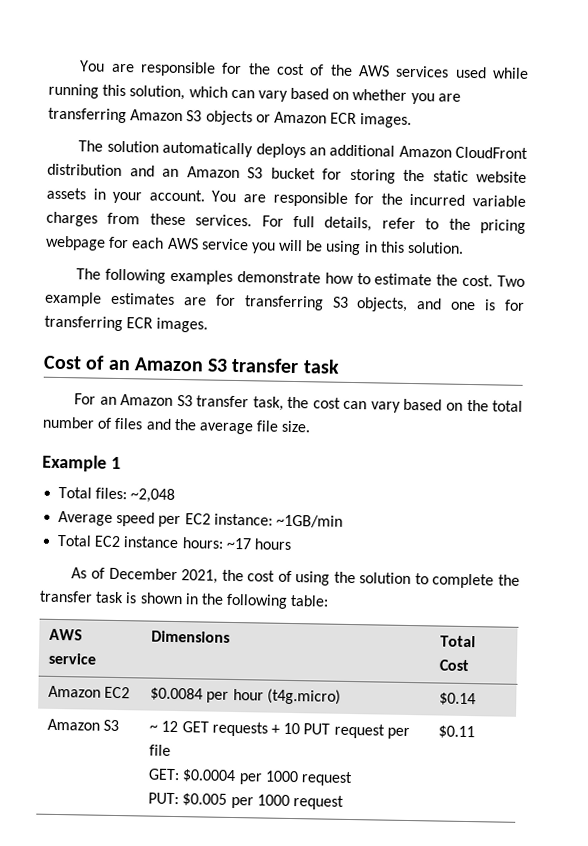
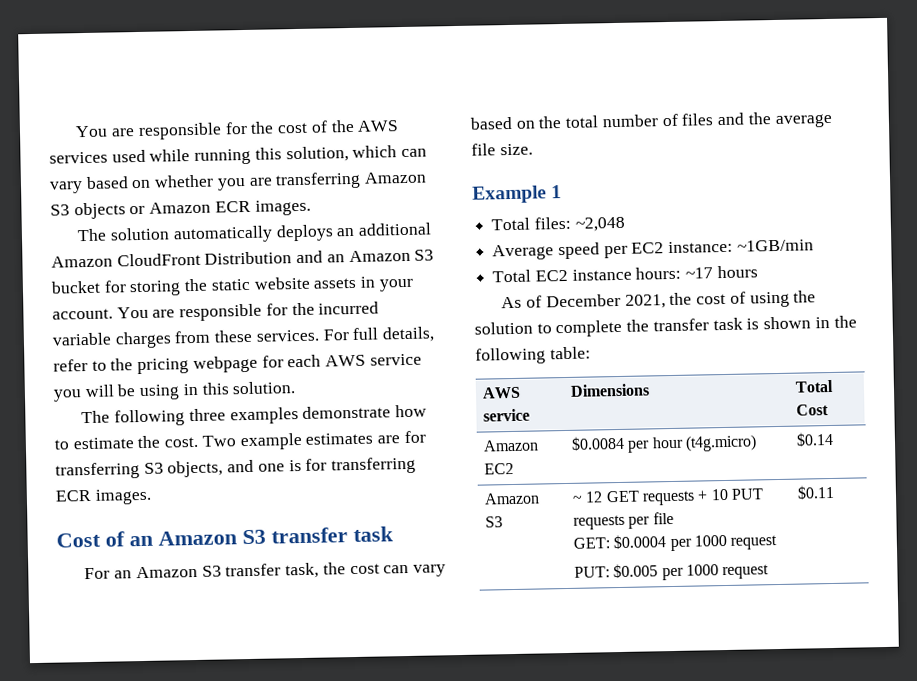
- The solution automatically deploys an additional Amazon CloudFront distribution and an Amazon S3 bucket for storing the static website assets in your account.
+ The solution automatically deploys an additional Amazon CloudFront Distribution and an Amazon S3 bucket for storing the static website assets in your account.
- The following examples demonstrate how to estimate the cost.
+ The following three examples demonstrate how to estimate the cost.
- Amazon S3 | ~ 12 GET requests + 10 PUT request per file
+ Amazon S3 | ~ 12 GET requests + 10 PUT requests per file

